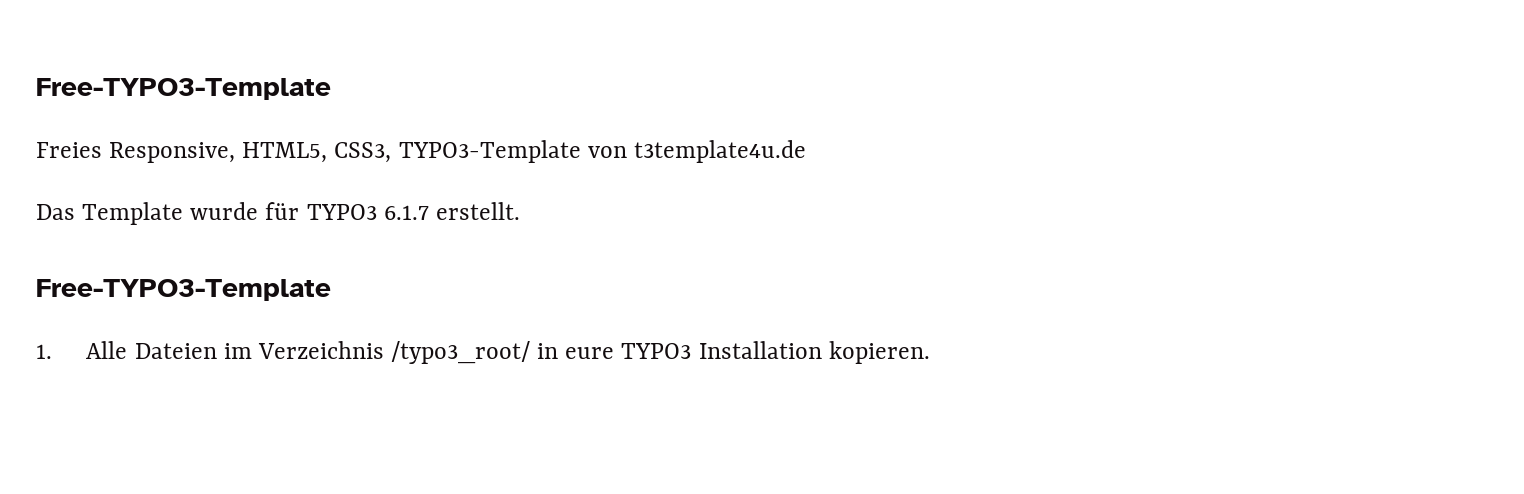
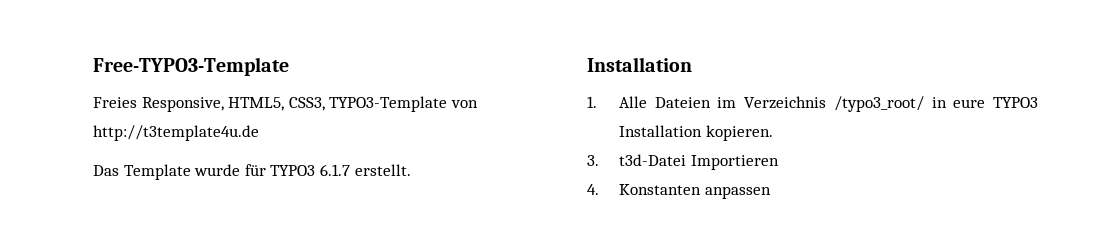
- Freies Responsive, HTML5, CSS3, TYPO3-Template von t3template4u.de
+ Freies Responsive, HTML5, CSS3, TYPO3-Template von http://t3template4u.de
  Das Template wurde für TYPO3 6.1.7 erstellt.
- Free-TYPO3-Template
+ Installation
+ 3. t3d-Datei Importieren
+ 4. Konstanten anpassen

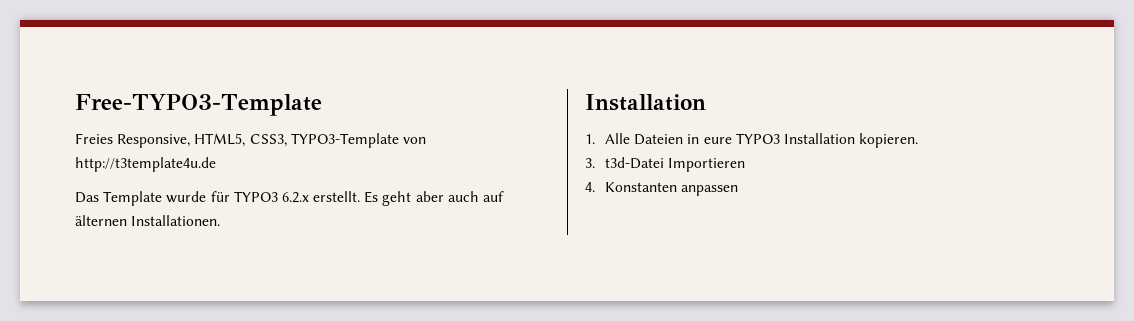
- Das Template wurde für TYPO3 6.1.7 erstellt.
+ Das Template wurde für TYPO3 6.2.x erstellt. Es geht aber auch auf älternen Installationen.
- 1. Alle Dateien im Verzeichnis /typo3_root/ in eure TYPO3 Installation kopieren.
+ 1. Alle Dateien in eure TYPO3 Installation kopieren.

